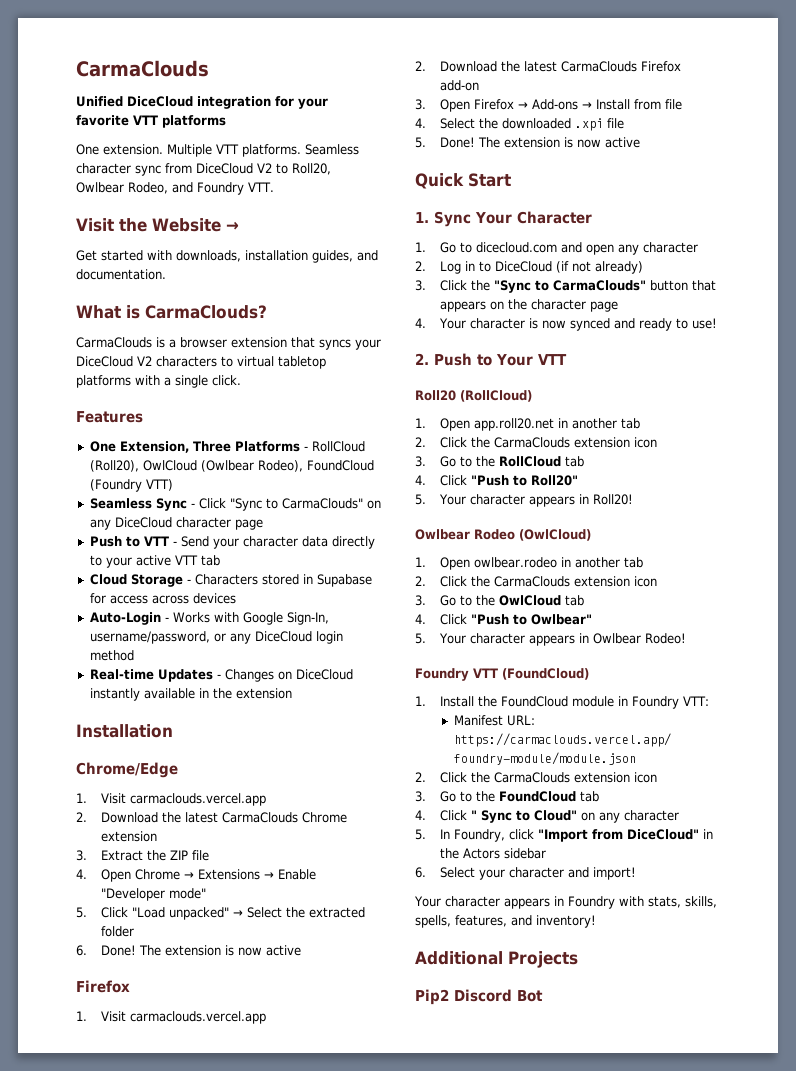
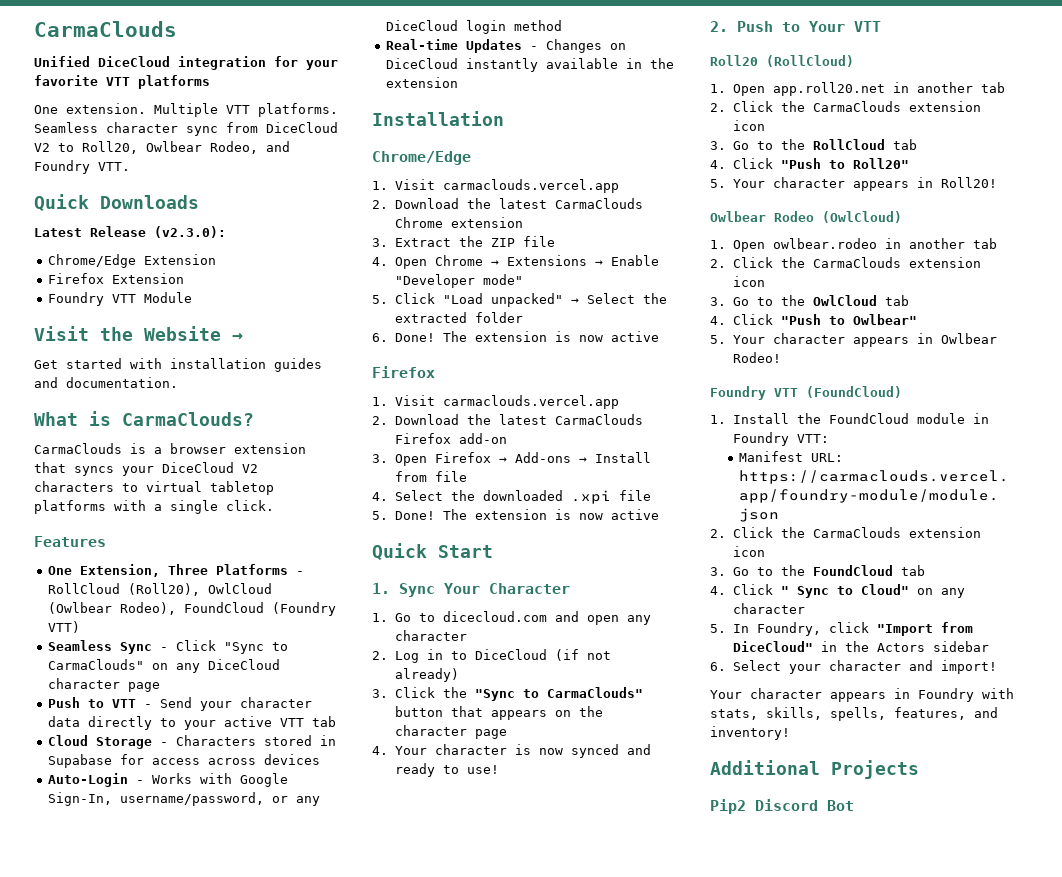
+ Quick Downloads
+ Latest Release (v2.3.0):
+ Chrome/Edge Extension
+ Firefox Extension
+ Foundry VTT Module
- Get started with downloads, installation guides, and documentation.
+ Get started with installation guides and documentation.

